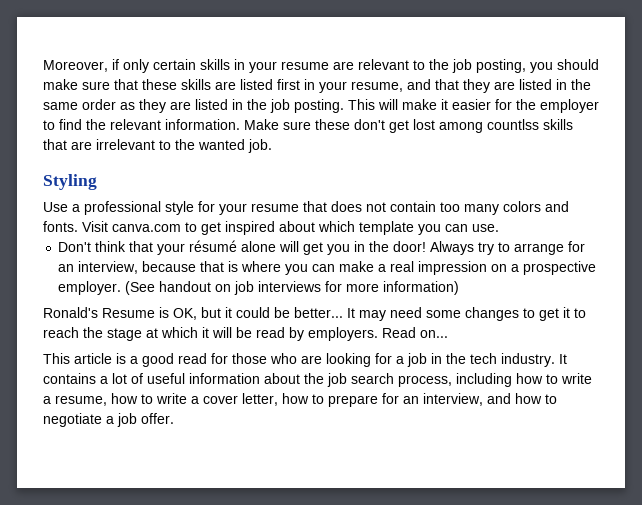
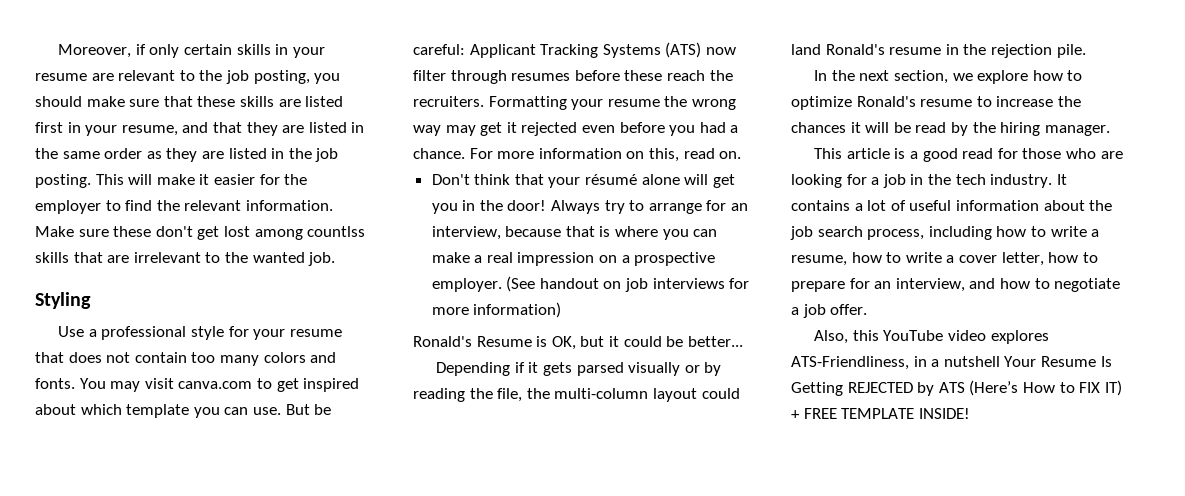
- Visit canva.com to get inspired about which template you can use.
+ You may visit canva.com to get inspired about which template you can use. But be careful: Applicant Tracking Systems (ATS) now filter through resumes before these reach the recruiters. Formatting your resume the wrong way may get it rejected even before you had a chance. For more information on this, read on.
- Ronald's Resume is OK, but it could be better... It may need some changes to get it to reach the stage at which it will be read by employers. Read on...
+ Ronald's Resume is OK, but it could be better...
+ Depending if it gets parsed visually or by reading the file, the multi-column layout could land Ronald's resume in the rejection pile.
+ In the next section, we explore how to optimize Ronald's resume to increase the chances it will be read by the hiring manager.
+ Also, this YouTube video explores ATS-Friendliness, in a nutshell Your Resume Is Getting REJECTED by ATS (Here’s How to FIX IT) + FREE TEMPLATE INSIDE!

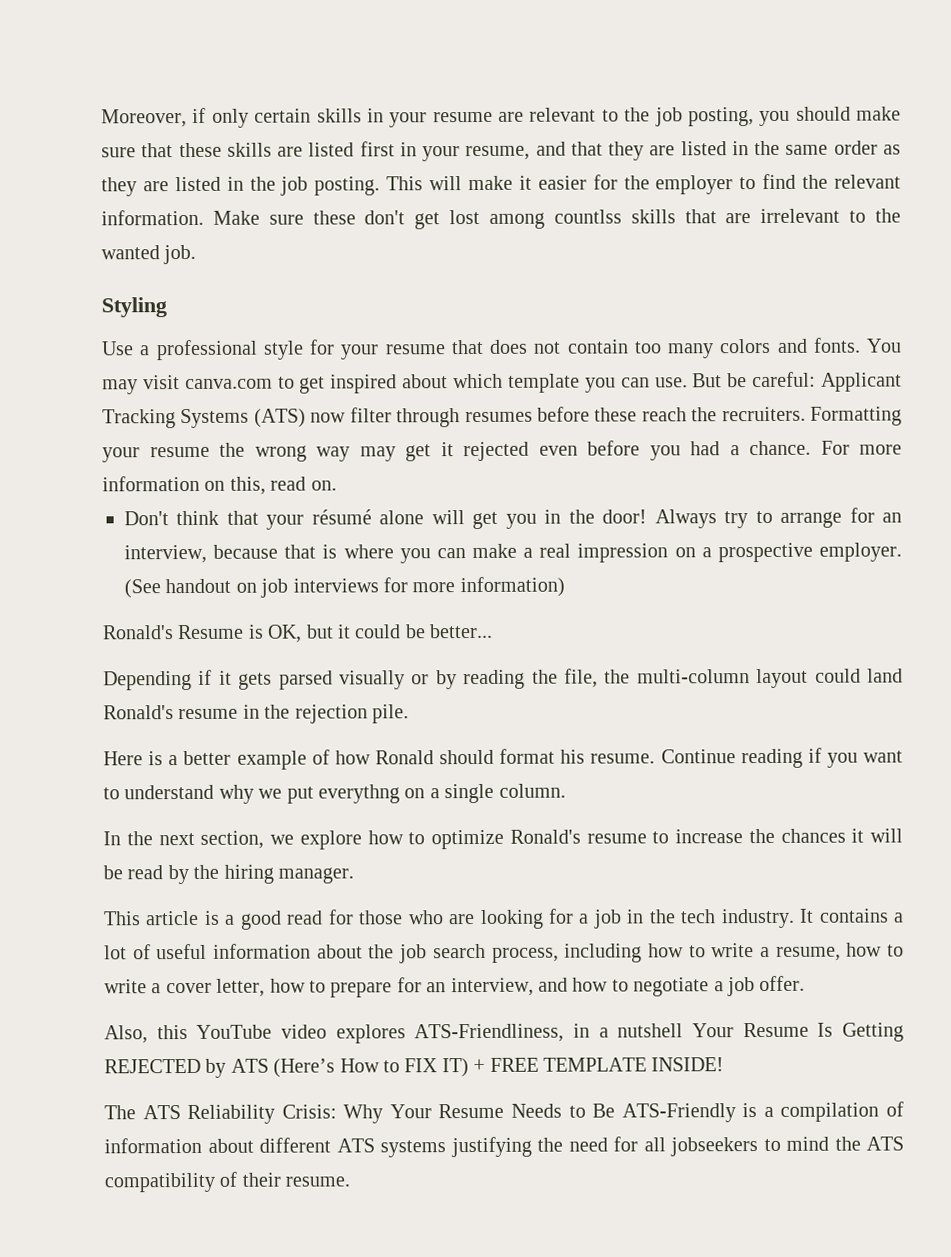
+ Here is a better example of how Ronald should format his resume. Continue reading if you want to understand why we put everythng on a single column.
+ The ATS Reliability Crisis: Why Your Resume Needs to Be ATS-Friendly is a compilation of information about different ATS systems justifying the need for all jobseekers to mind the ATS compatibility of their resume.

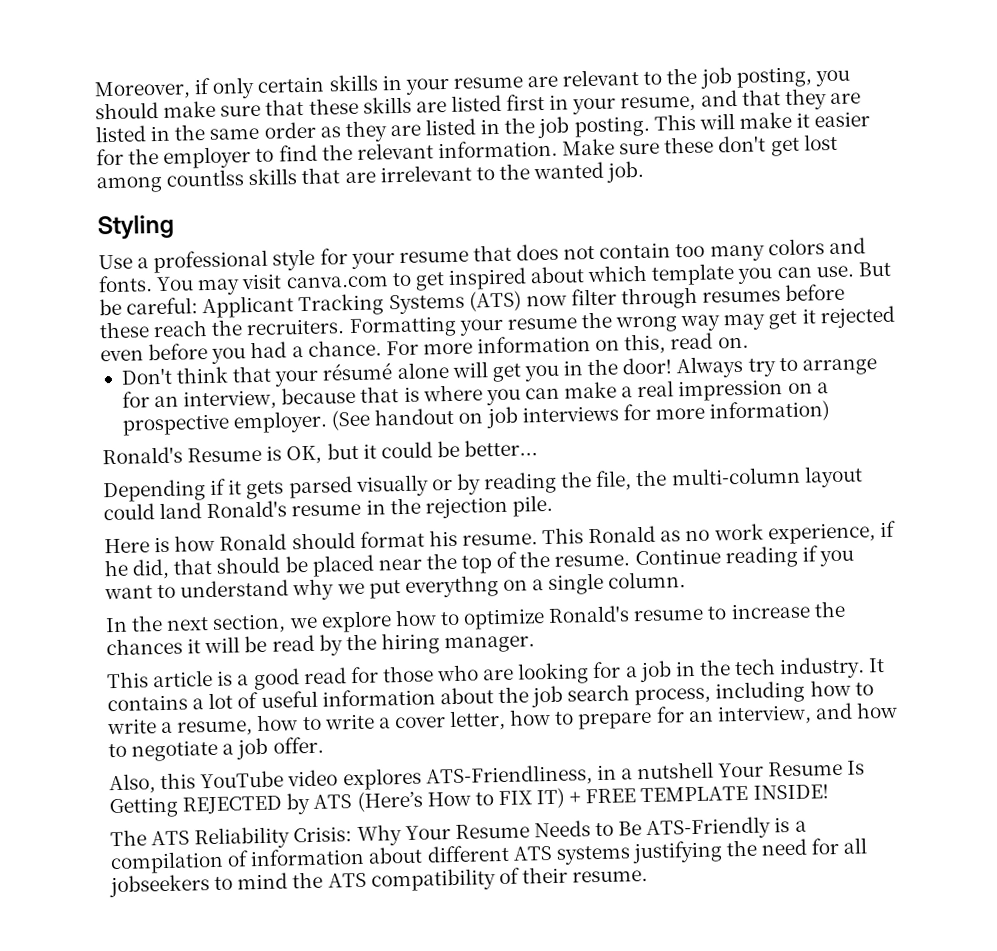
- Here is a better example of how Ronald should format his resume.
+ Here is how Ronald should format his resume.
+ This Ronald as no work experience, if he did, that should be placed near the top of the resume.

